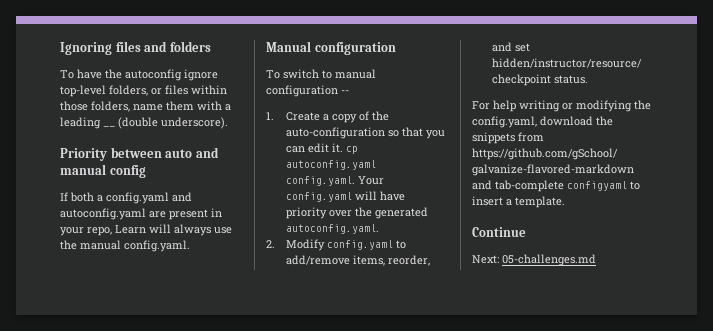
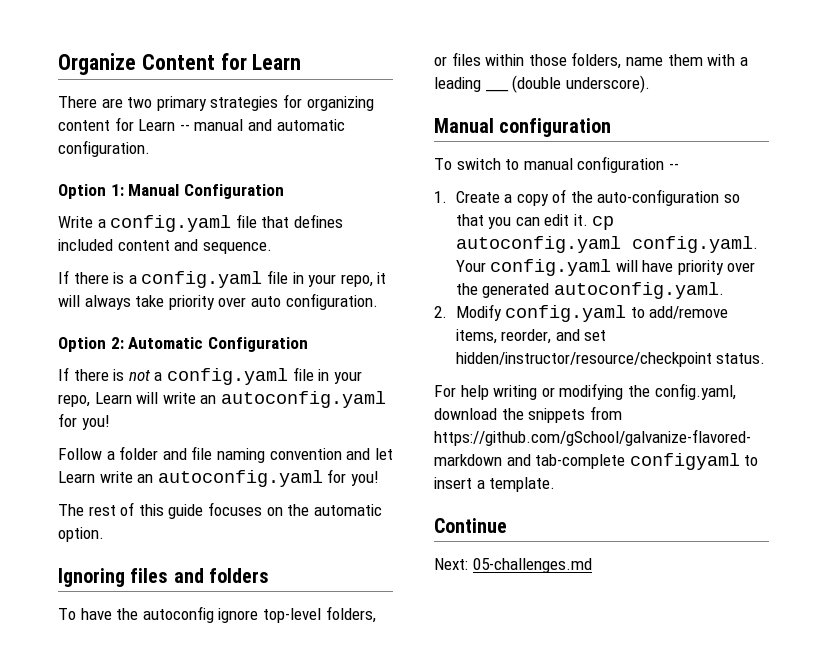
+ Organize Content for Learn
+ There are two primary strategies for organizing content for Learn -- manual and automatic configuration.
+ Option 1: Manual Configuration
+ Write a config.yaml file that defines included content and sequence.
+ If there is a config.yaml file in your repo, it will always take priority over auto configuration.
+ Option 2: Automatic Configuration
+ If there is not a config.yaml file in your repo, Learn will write an autoconfig.yaml for you!
+ Follow a folder and file naming convention and let Learn write an autoconfig.yaml for you!
+ The rest of this guide focuses on the automatic option.
- Priority between auto and manual config
- If both a config.yaml and autoconfig.yaml are present in your repo, Learn will always use the manual config.yaml.

